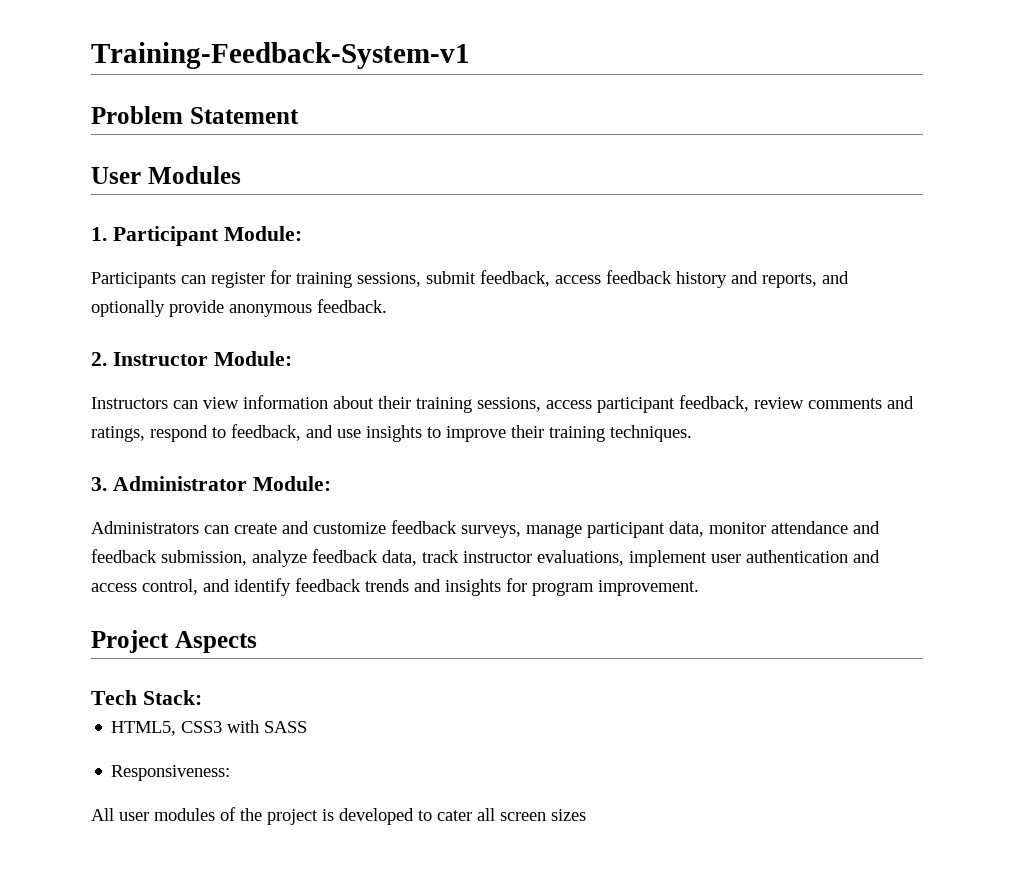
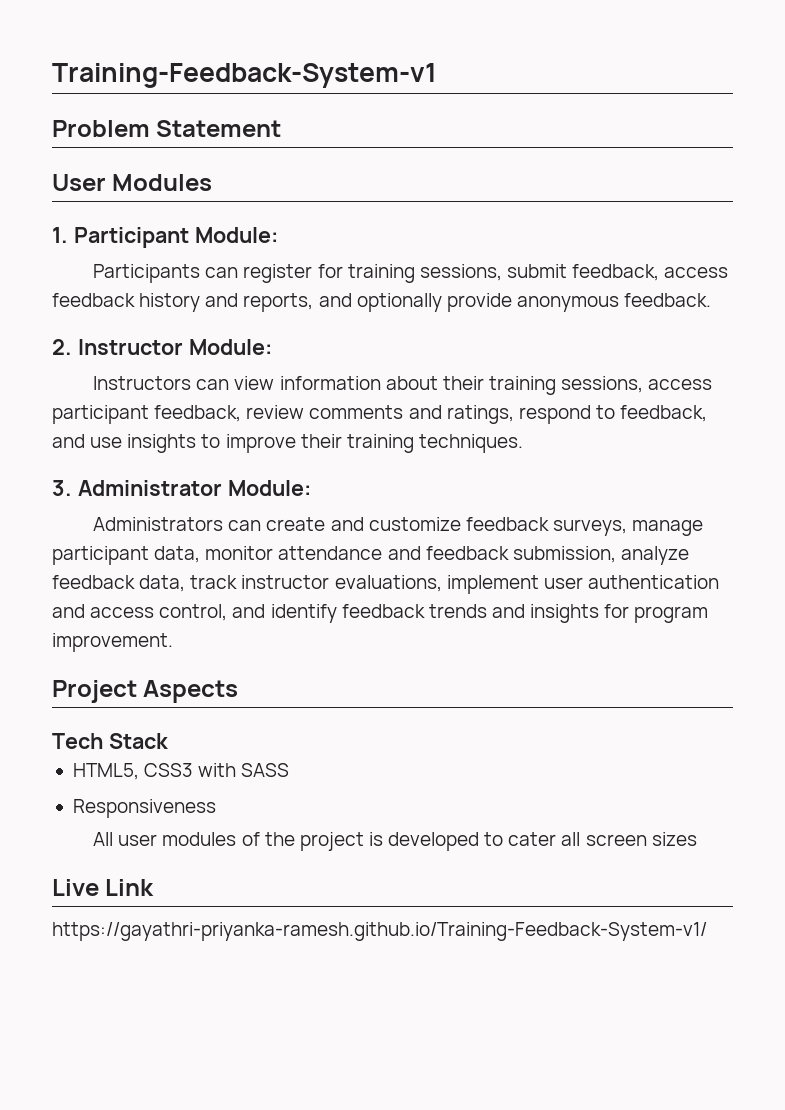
- Tech Stack:
+ Tech Stack
- Responsiveness:
+ Responsiveness
+ Live Link
+ https://gayathri-priyanka-ramesh.github.io/Training-Feedback-System-v1/

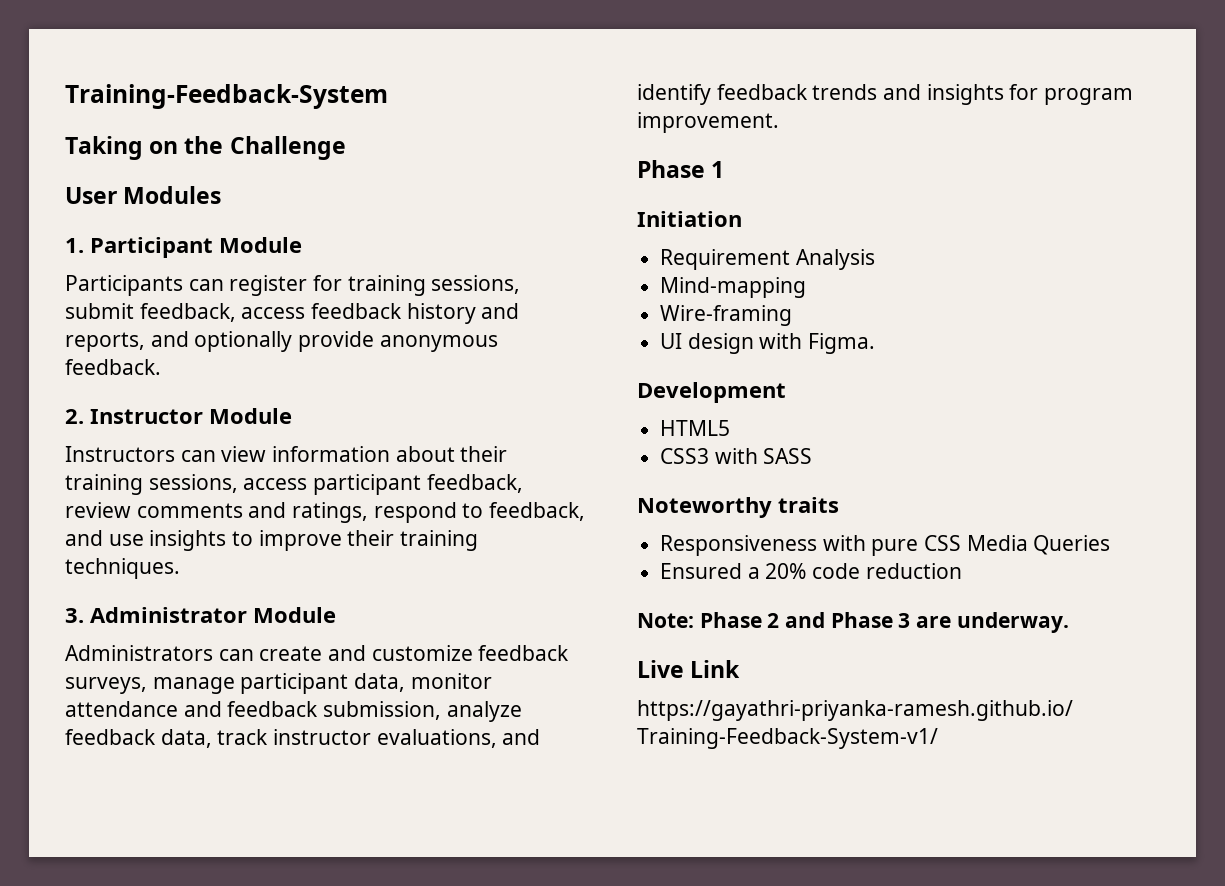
- Training-Feedback-System-v1
- Problem Statement
+ Training-Feedback-System
+ Taking on the Challenge
- 1. Participant Module:
+ 1. Participant Module
- 2. Instructor Module:
+ 2. Instructor Module
- 3. Administrator Module:
+ 3. Administrator Module
- Administrators can create and customize feedback surveys, manage participant data, monitor attendance and feedback submission, analyze feedback data, track instructor evaluations, implement user authentication and access control, and identify feedback trends and insights for program improvement.
+ Administrators can create and customize feedback surveys, manage participant data, monitor attendance and feedback submission, analyze feedback data, track instructor evaluations, and identify feedback trends and insights for program improvement.
- Project Aspects
- Tech Stack
- HTML5, CSS3 with SASS
+ Phase 1
+ Initiation
+ Requirement Analysis
+ Mind-mapping
+ Wire-framing
+ UI design with Figma.
+ Development
+ HTML5
+ CSS3 with SASS
+ Noteworthy traits
- Responsiveness
- All user modules of the project is developed to cater all screen sizes
+ Responsiveness with pure CSS Media Queries
+ Ensured a 20% code reduction
+ Note: Phase 2 and Phase 3 are underway.

